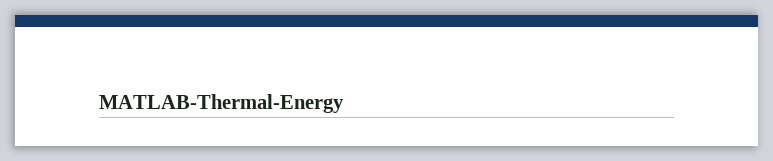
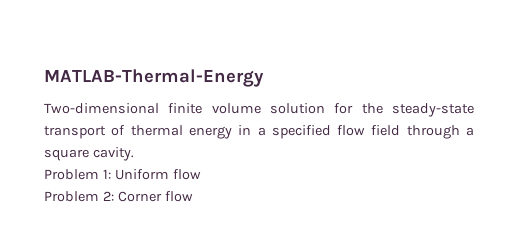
+ Two-dimensional finite volume solution for the steady-state transport of thermal energy in a specified flow field through a square cavity.
+ Problem 1: Uniform flow
+ Problem 2: Corner flow

